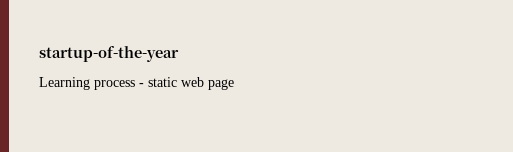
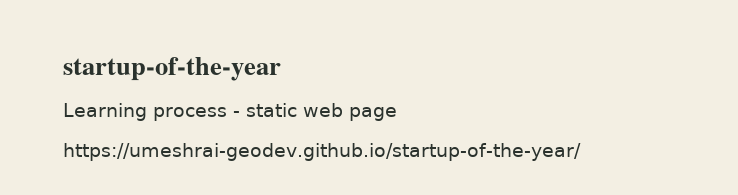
+ https://umeshrai-geodev.github.io/startup-of-the-year/

